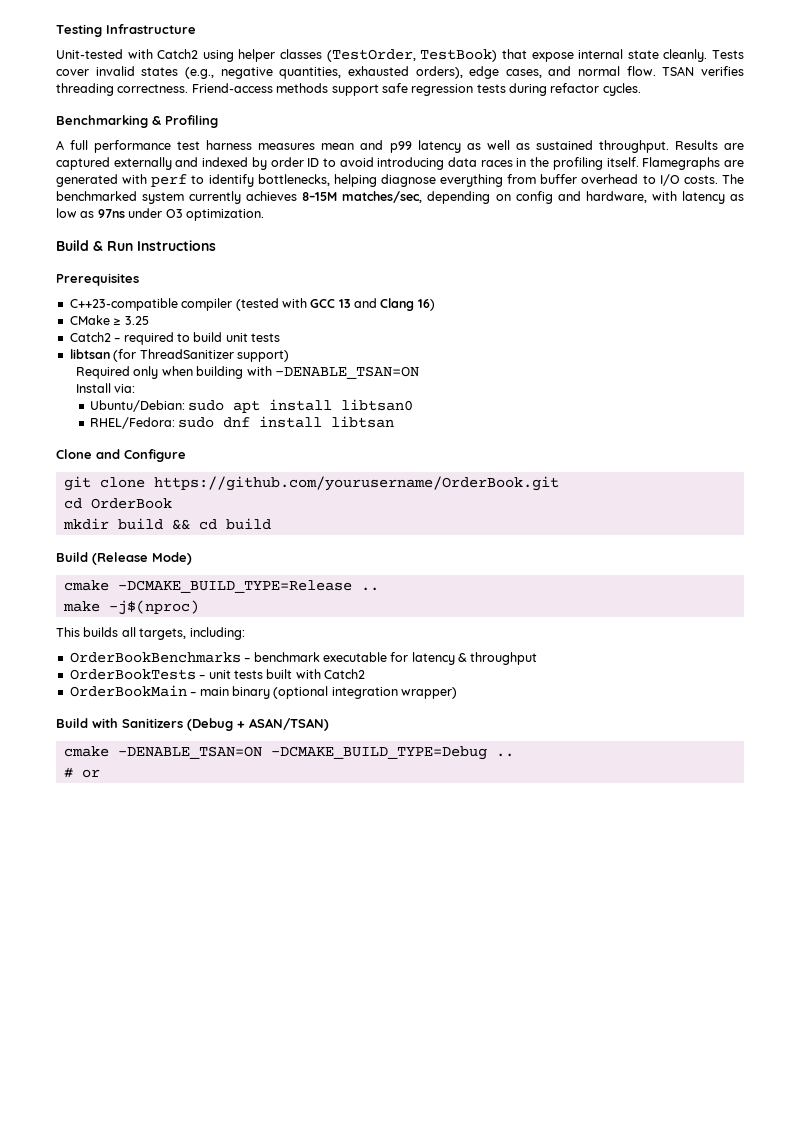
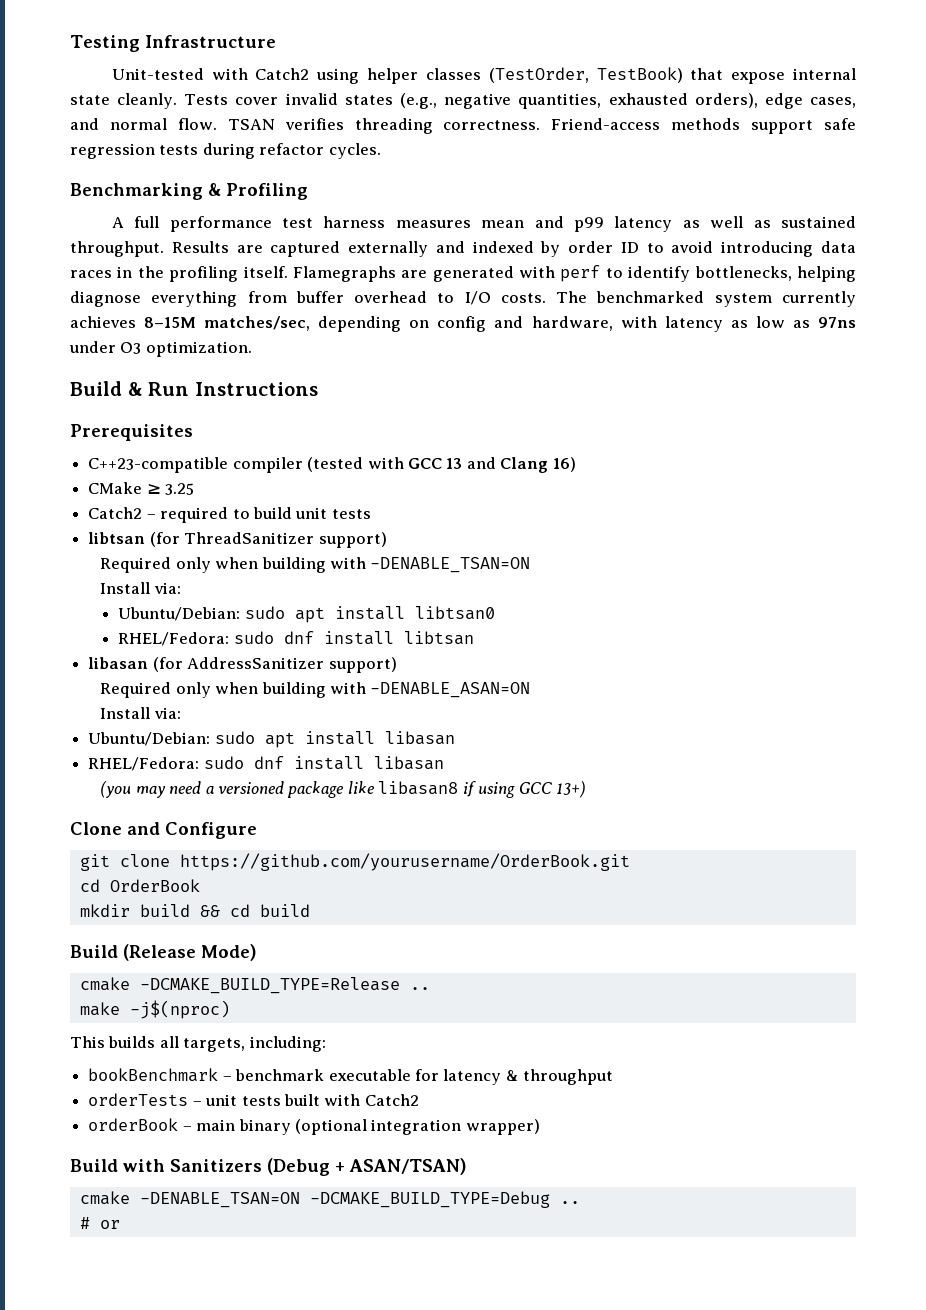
+ libasan (for AddressSanitizer support)
+ Required only when building with -DENABLE_ASAN=ON
+ Install via:
+ Ubuntu/Debian: sudo apt install libasan
+ RHEL/Fedora: sudo dnf install libasan
+ (you may need a versioned package like libasan8 if using GCC 13+)
- OrderBookBenchmarks – benchmark executable for latency & throughput
+ bookBenchmark – benchmark executable for latency & throughput
- OrderBookTests – unit tests built with Catch2
+ orderTests – unit tests built with Catch2
- OrderBookMain – main binary (optional integration wrapper)
+ orderBook – main binary (optional integration wrapper)

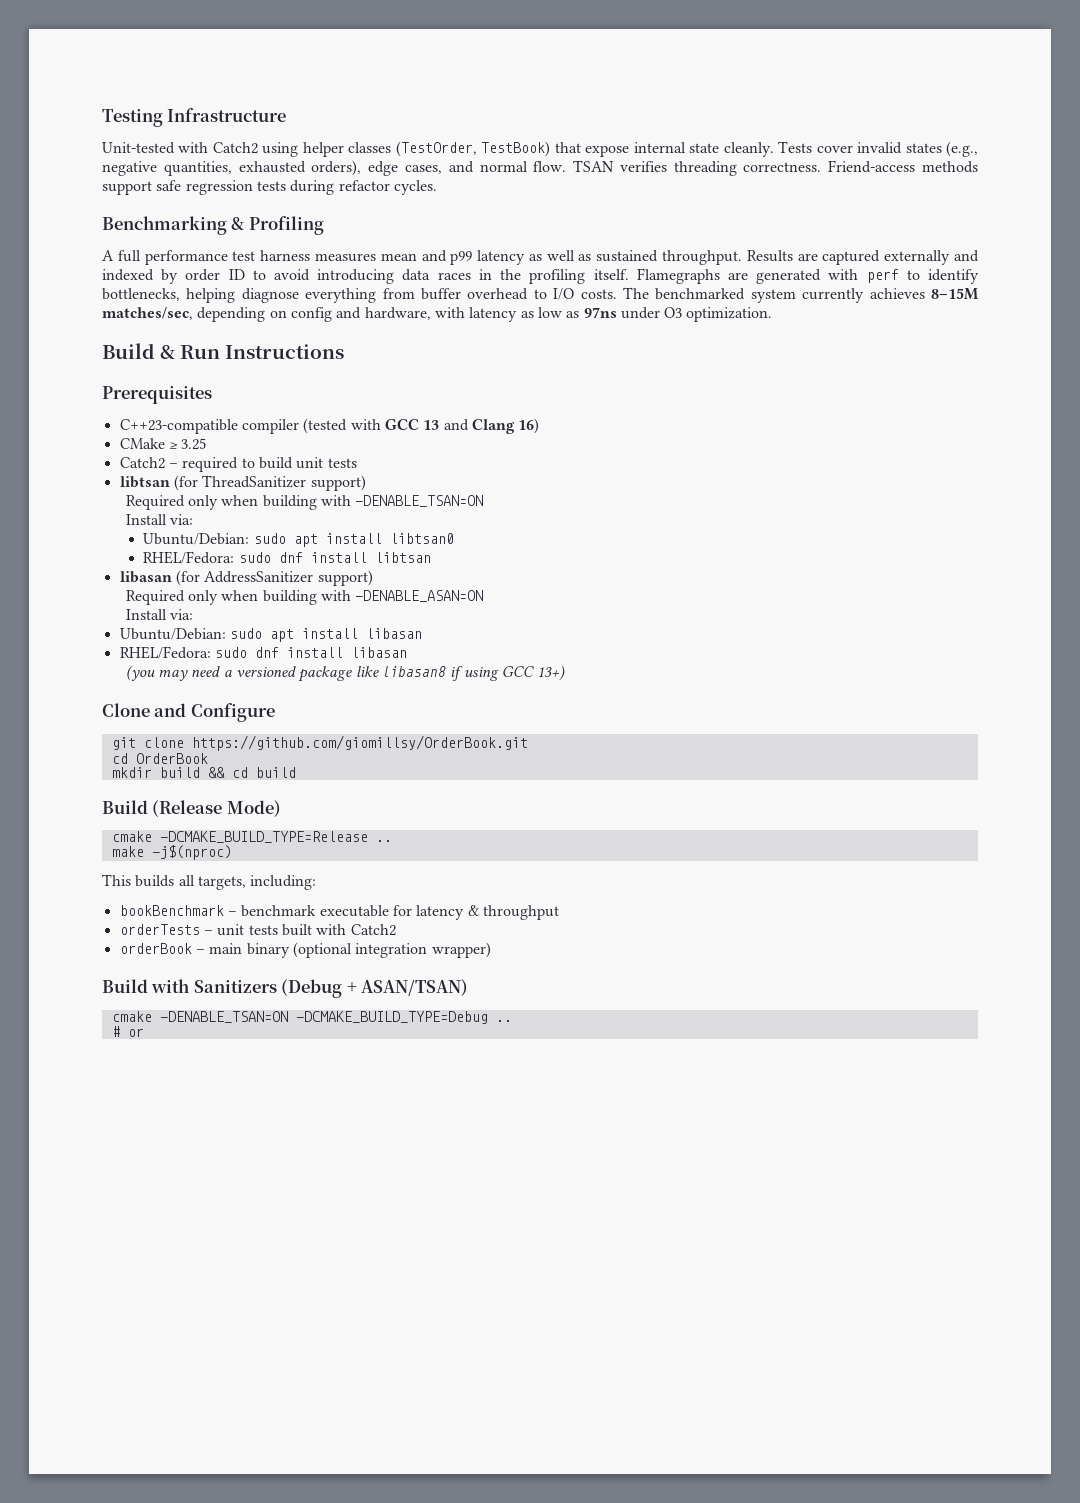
- git clone https://github.com/yourusername/OrderBook.git
+ git clone https://github.com/giomillsy/OrderBook.git

